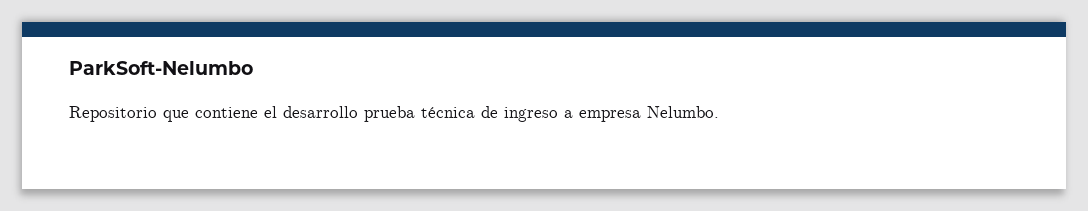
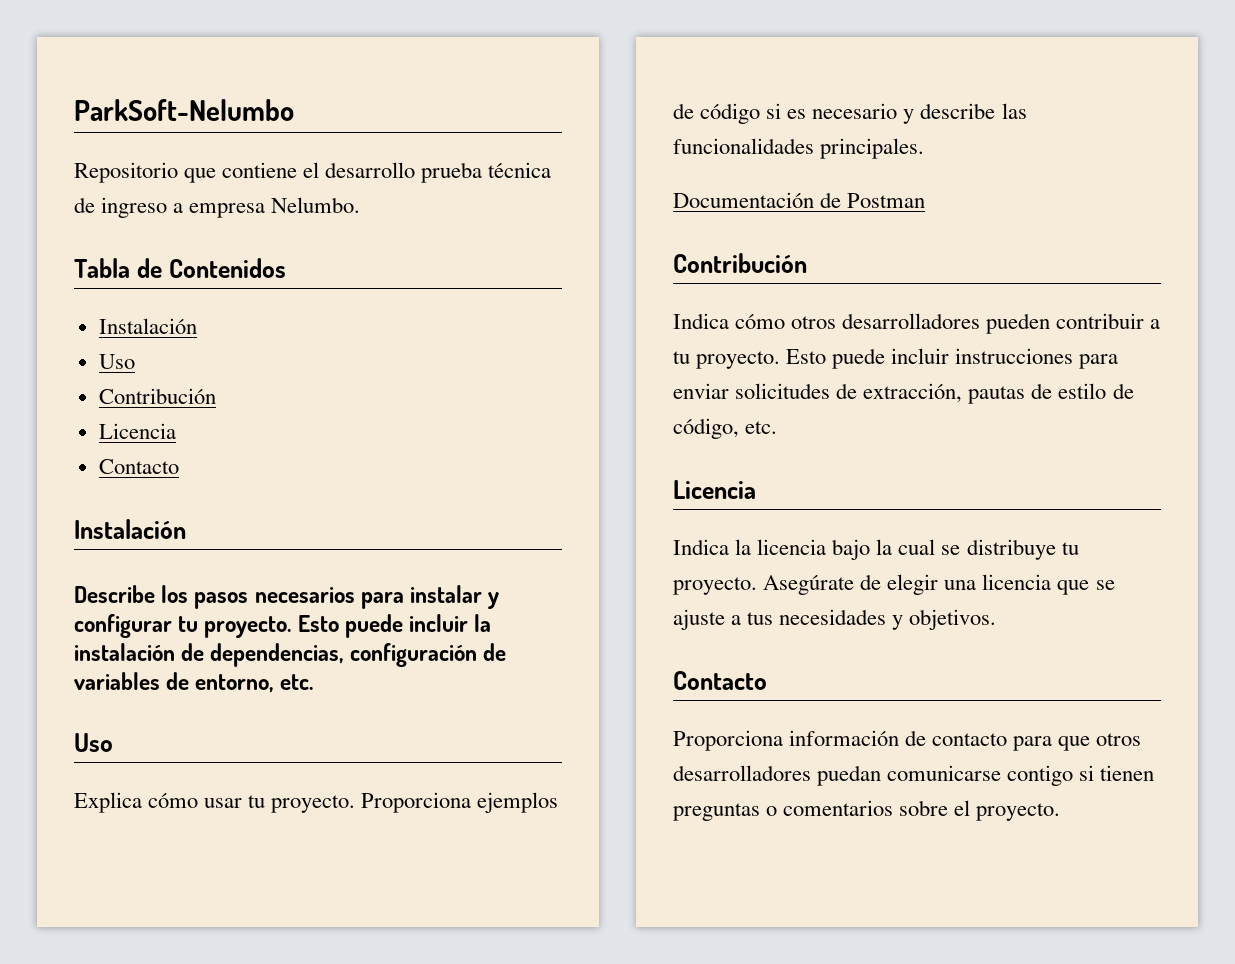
+ Tabla de Contenidos
+ Instalación
+ Uso
+ Contribución
+ Licencia
+ Contacto
+ Instalación
+ Describe los pasos necesarios para instalar y configurar tu proyecto. Esto puede incluir la instalación de dependencias, configuración de variables de entorno, etc.
+ Uso
+ Explica cómo usar tu proyecto. Proporciona ejemplos de código si es necesario y describe las funcionalidades principales.
+ Documentación de Postman
+ Contribución
+ Indica cómo otros desarrolladores pueden contribuir a tu proyecto. Esto puede incluir instrucciones para enviar solicitudes de extracción, pautas de estilo de código, etc.
+ Licencia
+ Indica la licencia bajo la cual se distribuye tu proyecto. Asegúrate de elegir una licencia que se ajuste a tus necesidades y objetivos.
+ Contacto
+ Proporciona información de contacto para que otros desarrolladores puedan comunicarse contigo si tienen preguntas o comentarios sobre el proyecto.

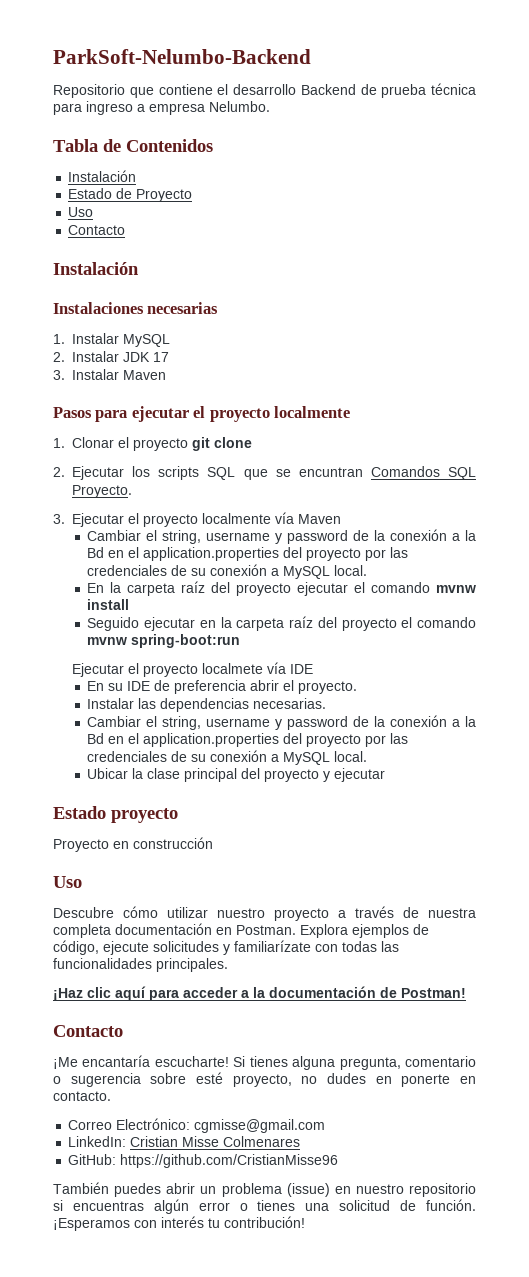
- ParkSoft-Nelumbo
+ ParkSoft-Nelumbo-Backend
- Repositorio que contiene el desarrollo prueba técnica de ingreso a empresa Nelumbo.
+ Repositorio que contiene el desarrollo Backend de prueba técnica para ingreso a empresa Nelumbo.
  Tabla de Contenidos
  Instalación
+ Estado de Proyecto
  Uso
- Contribución
- Licencia
- Describe los pasos necesarios para instalar y configurar tu proyecto. Esto puede incluir la instalación de dependencias, configuración de variables de entorno, etc.
+ Instalaciones necesarias
+ 1. Instalar MySQL
+ 2. Instalar JDK 17
+ 3. Instalar Maven
+ Pasos para ejecutar el proyecto localmente
+ 1. Clonar el proyecto git clone
+ 2. Ejecutar los scripts SQL que se encuntran Comandos SQL Proyecto.
+ 3. Ejecutar el proyecto localmente vía Maven
+ Cambiar el string, username y password de la conexión a la Bd en el application.properties del proyecto por las credenciales de su conexión a MySQL local.
+ En la carpeta raíz del proyecto ejecutar el comando mvnw install
+ Seguido ejecutar en la carpeta raíz del proyecto el comando mvnw spring-boot:run
+ Ejecutar el proyecto localmete vía IDE
+ En su IDE de preferencia abrir el proyecto.
+ Instalar las dependencias necesarias.
+ Cambiar el string, username y password de la conexión a la Bd en el application.properties del proyecto por las credenciales de su conexión a MySQL local.
+ Ubicar la clase principal del proyecto y ejecutar
+ Estado proyecto
+ Proyecto en construcción
  Uso
- Explica cómo usar tu proyecto. Proporciona ejemplos de código si es necesario y describe las funcionalidades principales.
- Documentación de Postman
- Contribución
- Indica cómo otros desarrolladores pueden contribuir a tu proyecto. Esto puede incluir instrucciones para enviar solicitudes de extracción, pautas de estilo de código, etc.
- Licencia
- Indica la licencia bajo la cual se distribuye tu proyecto. Asegúrate de elegir una licencia que se ajuste a tus necesidades y objetivos.
+ Descubre cómo utilizar nuestro proyecto a través de nuestra completa documentación en Postman. Explora ejemplos de código, ejecute solicitudes y familiarízate con todas las funcionalidades principales.
+ ¡Haz clic aquí para acceder a la documentación de Postman!
  Contacto
- Proporciona información de contacto para que otros desarrolladores puedan comunicarse contigo si tienen preguntas o comentarios sobre el proyecto.
+ ¡Me encantaría escucharte! Si tienes alguna pregunta, comentario o sugerencia sobre esté proyecto, no dudes en ponerte en contacto.
+ Correo Electrónico: cgmisse@gmail.com
+ LinkedIn: Cristian Misse Colmenares
+ GitHub: https://github.com/CristianMisse96
+ También puedes abrir un problema (issue) en nuestro repositorio si encuentras algún error o tienes una solicitud de función. ¡Esperamos con interés tu contribución!

